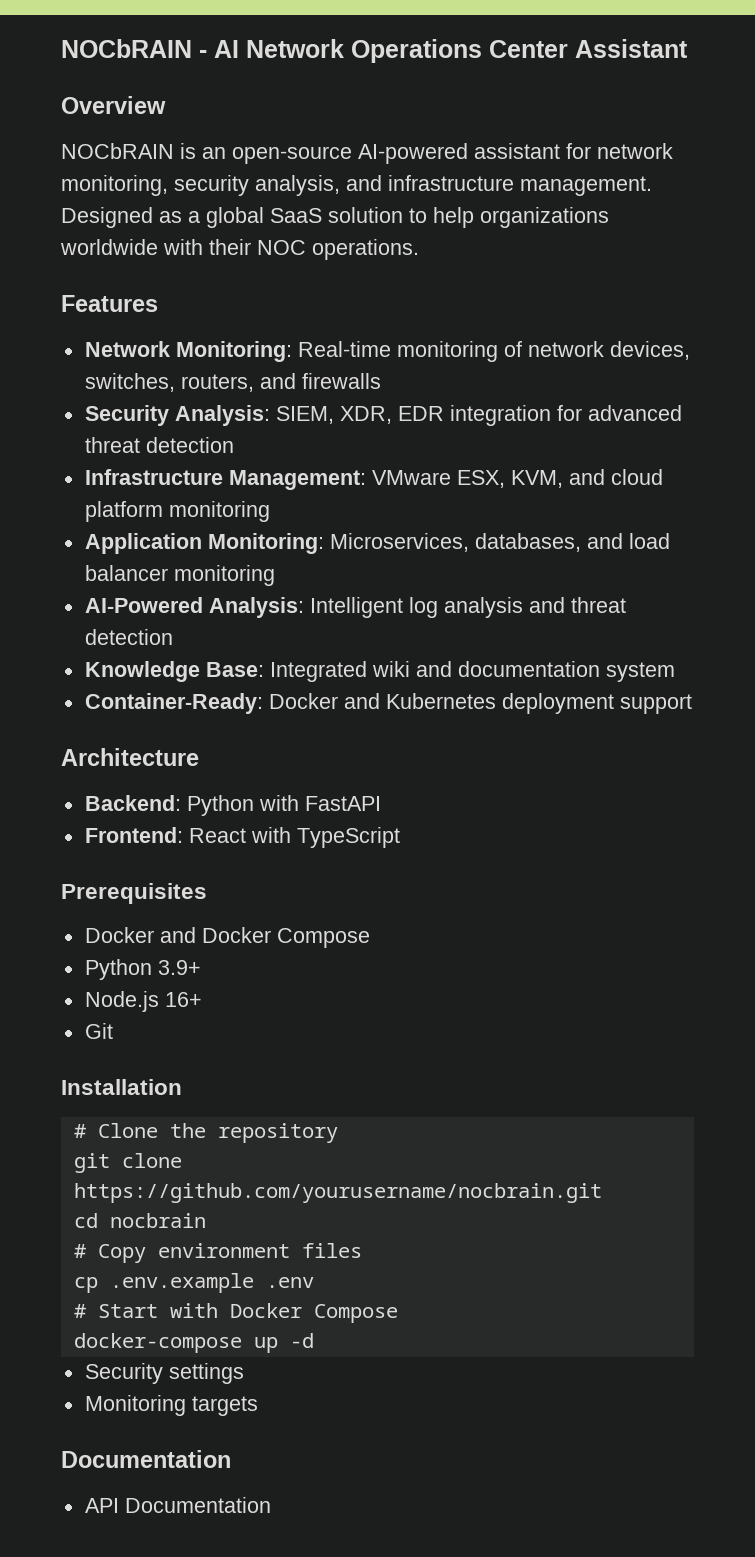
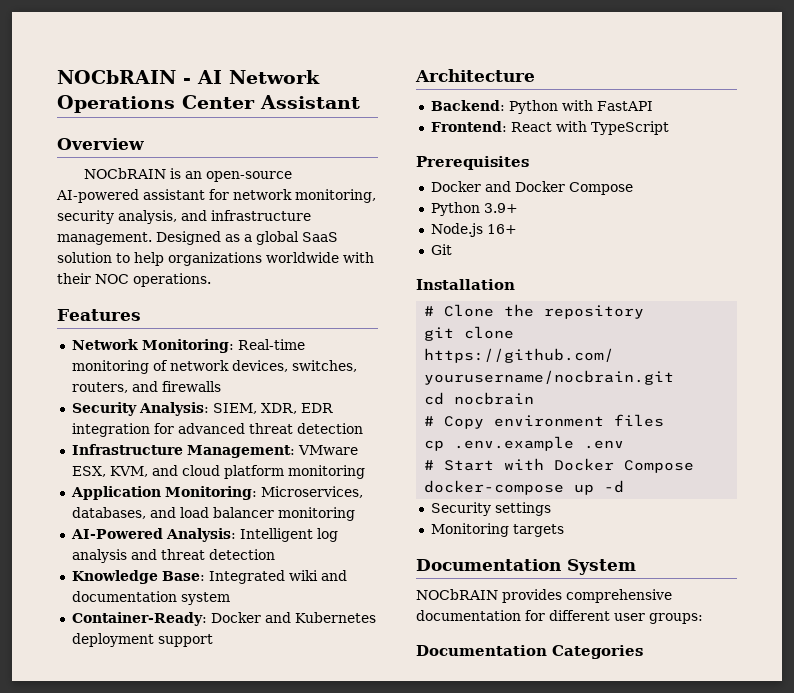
  Monitoring targets
- Documentation
- API Documentation
+ Documentation System
+ NOCbRAIN provides comprehensive documentation for different user groups:
+ Documentation Categories

